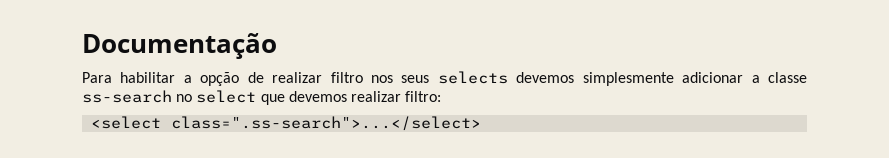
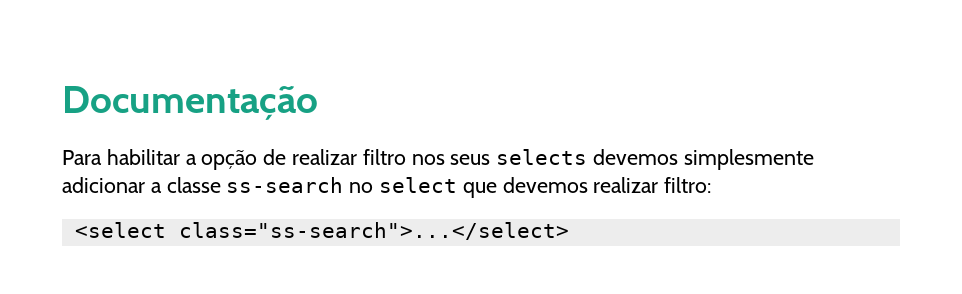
- <select class=".ss-search">...</select>
+ <select class="ss-search">...</select>

